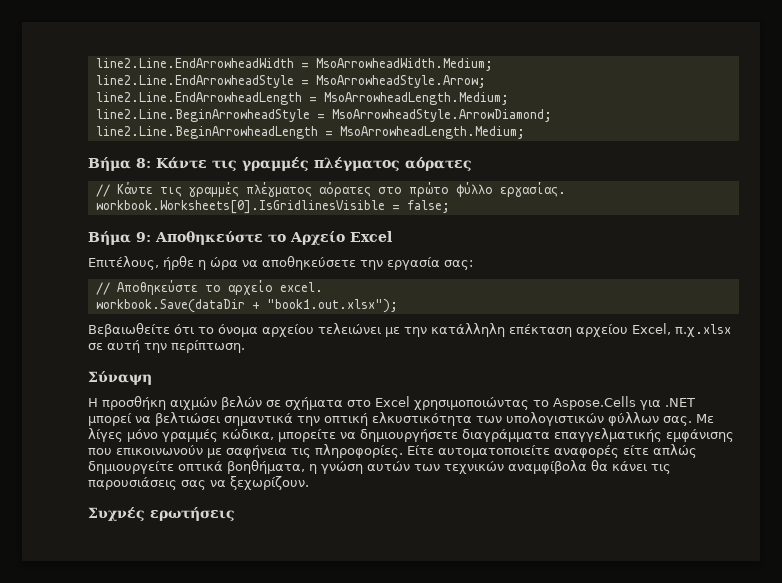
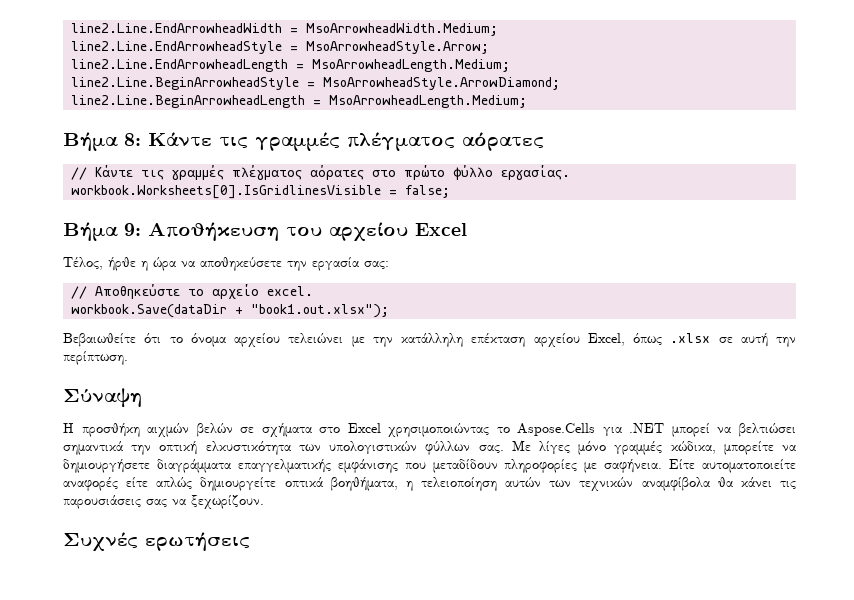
- Βήμα 9: Αποθηκεύστε το Αρχείο Excel
+ Βήμα 9: Αποθήκευση του αρχείου Excel
- Επιτέλους, ήρθε η ώρα να αποθηκεύσετε την εργασία σας:
+ Τέλος, ήρθε η ώρα να αποθηκεύσετε την εργασία σας:
- Βεβαιωθείτε ότι το όνομα αρχείου τελειώνει με την κατάλληλη επέκταση αρχείου Excel, π.χ.xlsx σε αυτή την περίπτωση.
+ Βεβαιωθείτε ότι το όνομα αρχείου τελειώνει με την κατάλληλη επέκταση αρχείου Excel, όπως .xlsx σε αυτή την περίπτωση.
- Με λίγες μόνο γραμμές κώδικα, μπορείτε να δημιουργήσετε διαγράμματα επαγγελματικής εμφάνισης που επικοινωνούν με σαφήνεια τις πληροφορίες.
+ Με λίγες μόνο γραμμές κώδικα, μπορείτε να δημιουργήσετε διαγράμματα επαγγελματικής εμφάνισης που μεταδίδουν πληροφορίες με σαφήνεια.
- Είτε αυτοματοποιείτε αναφορές είτε απλώς δημιουργείτε οπτικά βοηθήματα, η γνώση αυτών των τεχνικών αναμφίβολα θα κάνει τις παρουσιάσεις σας να ξεχωρίζουν.
+ Είτε αυτοματοποιείτε αναφορές είτε απλώς δημιουργείτε οπτικά βοηθήματα, η τελειοποίηση αυτών των τεχνικών αναμφίβολα θα κάνει τις παρουσιάσεις σας να ξεχωρίζουν.

